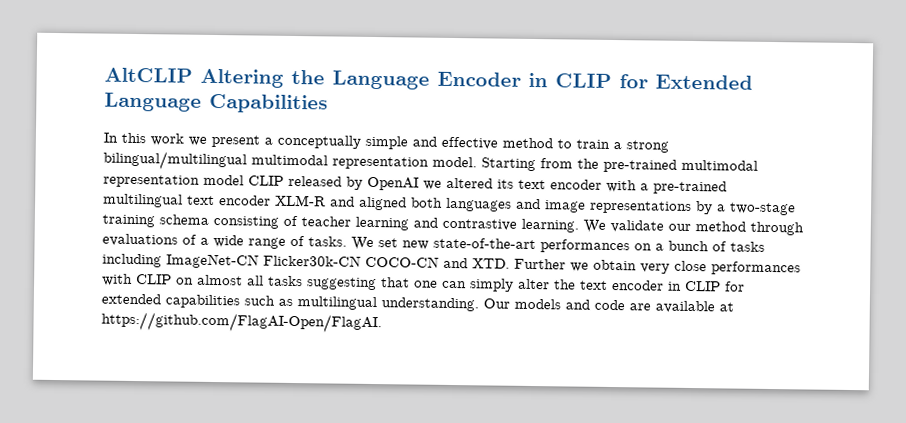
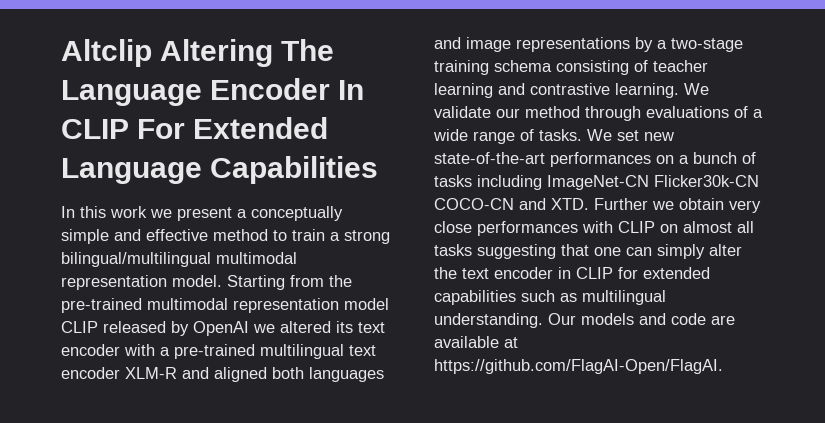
- AltCLIP Altering the Language Encoder in CLIP for Extended Language Capabilities
+ Altclip Altering The Language Encoder In CLIP For Extended Language Capabilities

